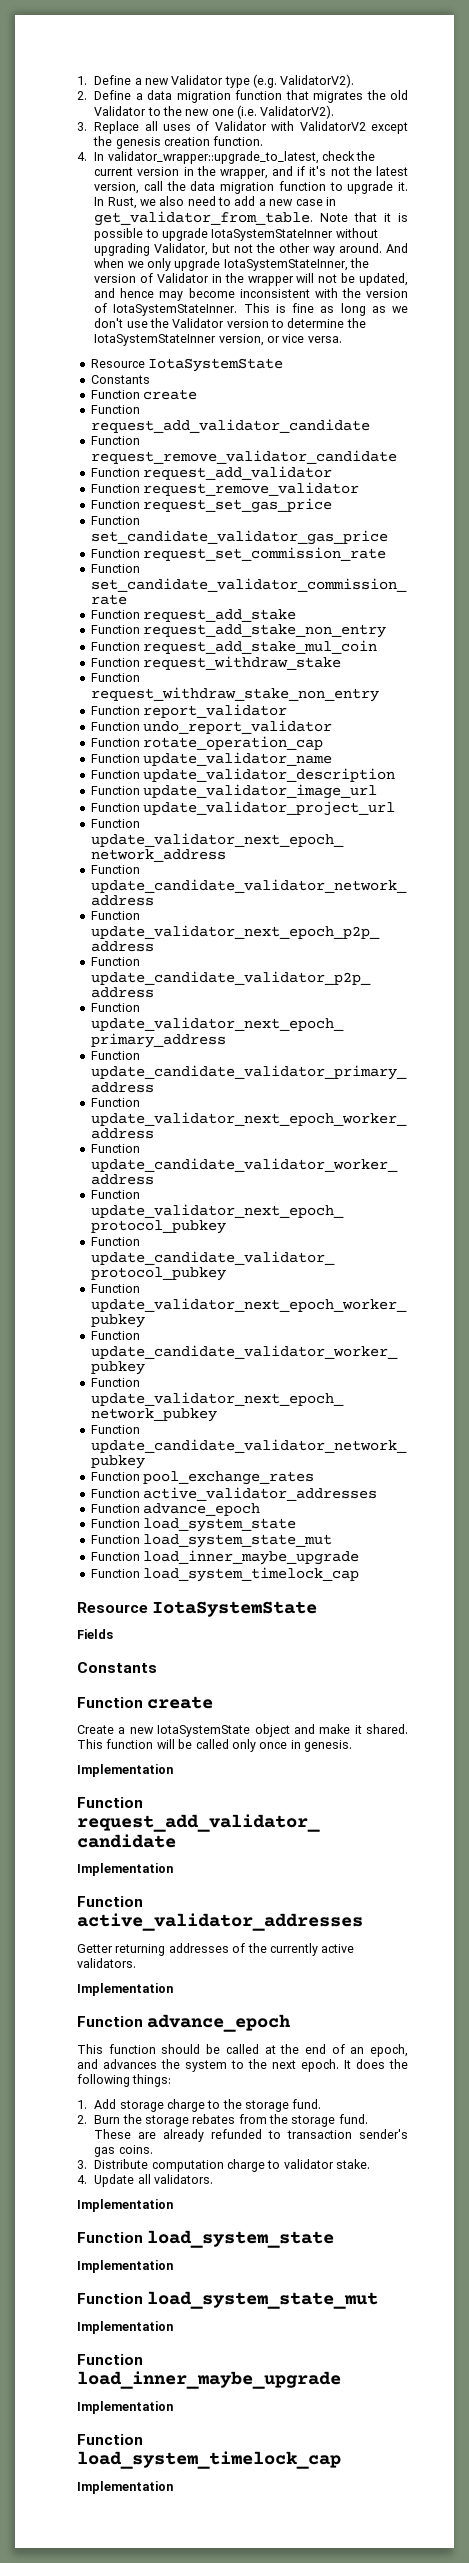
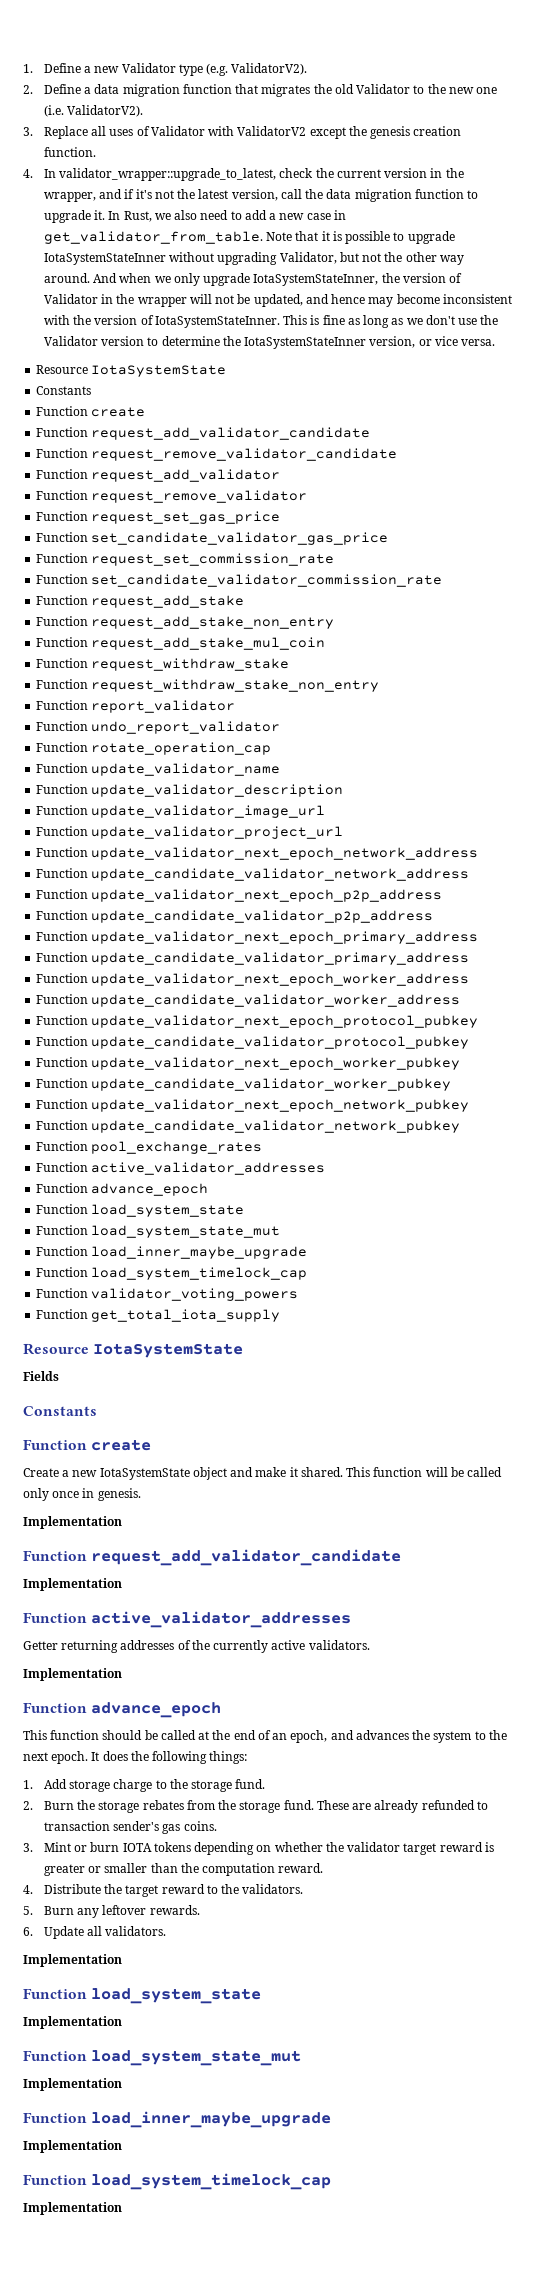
+ Function validator_voting_powers
+ Function get_total_iota_supply
- 3. Distribute computation charge to validator stake.
- 4. Update all validators.
+ 3. Mint or burn IOTA tokens depending on whether the validator target reward is greater or smaller than the computation reward.
+ 4. Distribute the target reward to the validators.
+ 5. Burn any leftover rewards.
+ 6. Update all validators.

